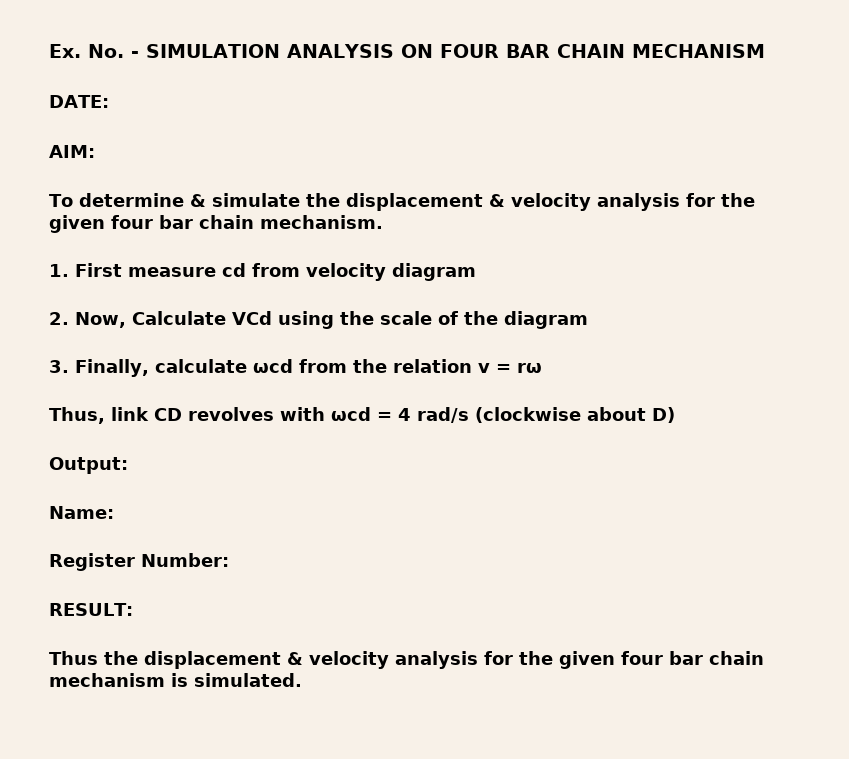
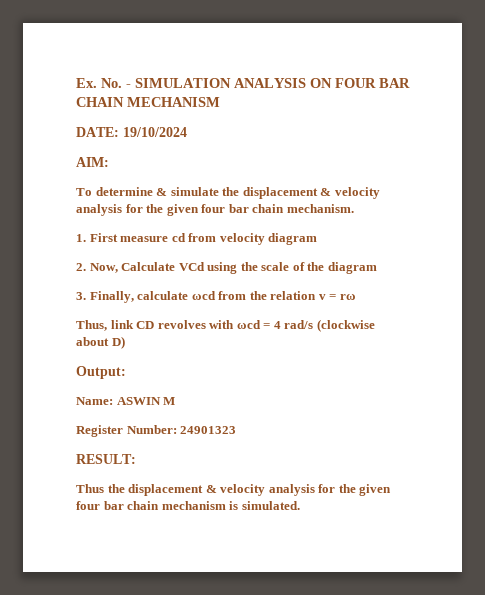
- DATE:
+ DATE: 19/10/2024
- Name:
+ Name: ASWIN M
- Register Number:
+ Register Number: 24901323

